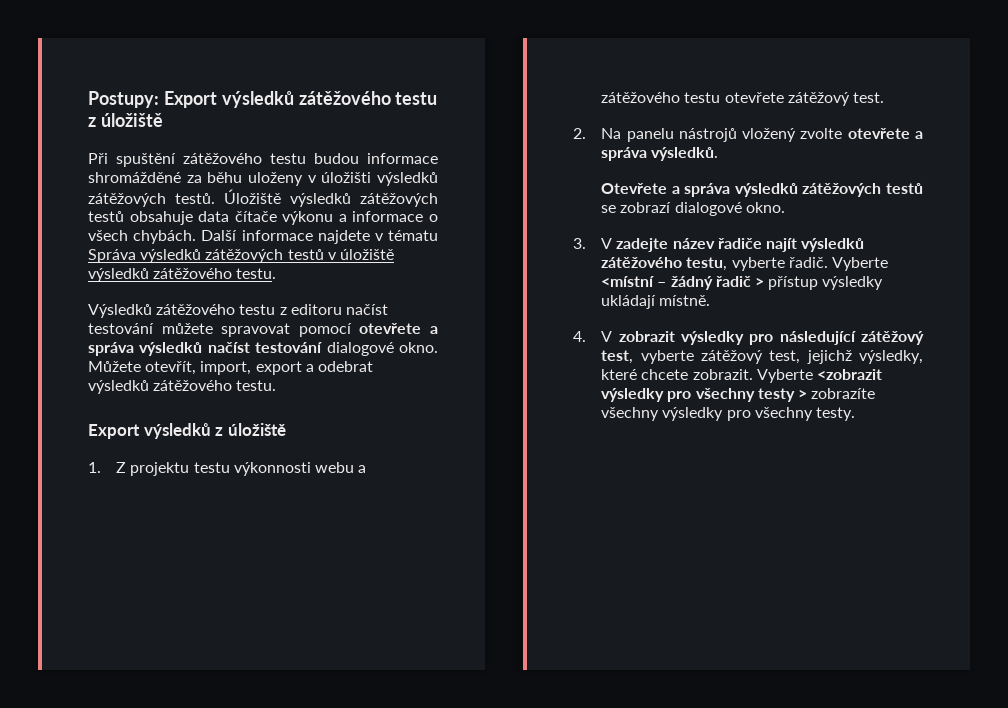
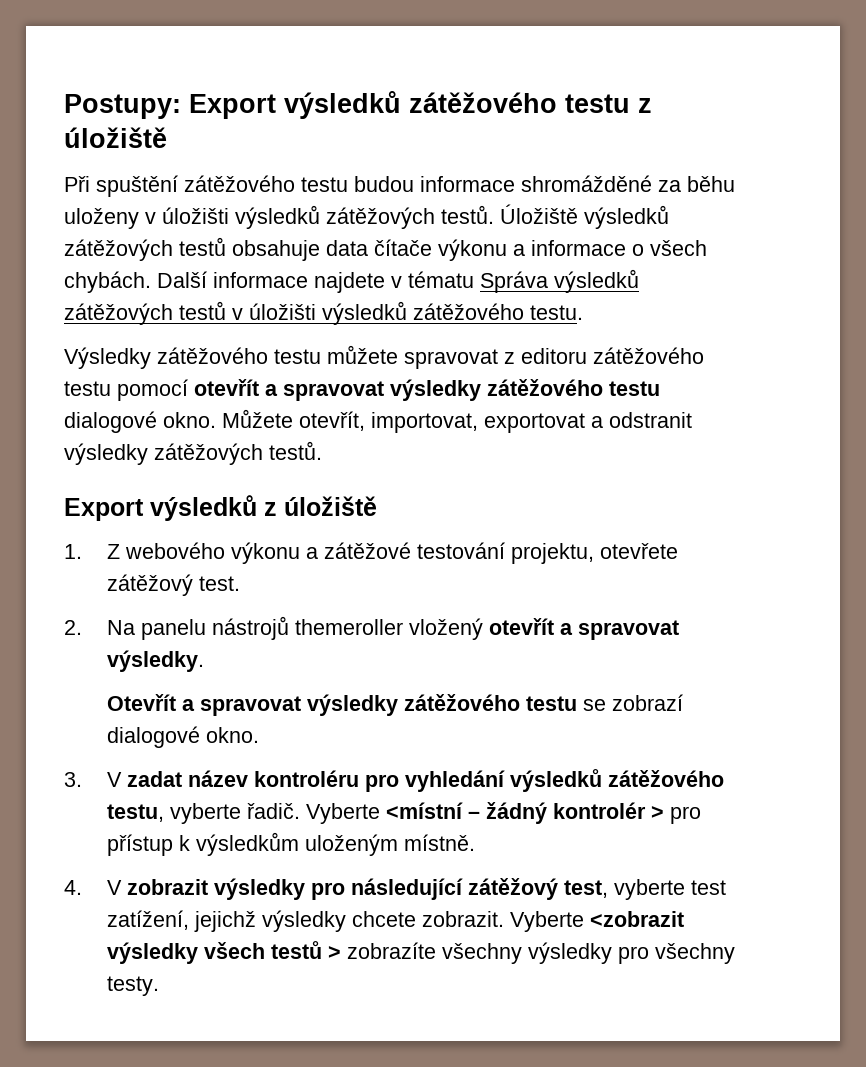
- Další informace najdete v tématu Správa výsledků zátěžových testů v úložiště výsledků zátěžového testu.
- Výsledků zátěžového testu z editoru načíst testování můžete spravovat pomocí otevřete a správa výsledků načíst testování dialogové okno. Můžete otevřít, import, export a odebrat výsledků zátěžového testu.
+ Další informace najdete v tématu Správa výsledků zátěžových testů v úložišti výsledků zátěžového testu.
+ Výsledky zátěžového testu můžete spravovat z editoru zátěžového testu pomocí otevřít a spravovat výsledky zátěžového testu dialogové okno. Můžete otevřít, importovat, exportovat a odstranit výsledky zátěžových testů.
- 1. Z projektu testu výkonnosti webu a zátěžového testu otevřete zátěžový test.
+ 1. Z webového výkonu a zátěžové testování projektu, otevřete zátěžový test.
- 2. Na panelu nástrojů vložený zvolte otevřete a správa výsledků.
- Otevřete a správa výsledků zátěžových testů se zobrazí dialogové okno.
+ 2. Na panelu nástrojů themeroller vložený otevřít a spravovat výsledky.
+ Otevřít a spravovat výsledky zátěžového testu se zobrazí dialogové okno.
- 3. V zadejte název řadiče najít výsledků zátěžového testu, vyberte řadič.
+ 3. V zadat název kontroléru pro vyhledání výsledků zátěžového testu, vyberte řadič.
- Vyberte <místní – žádný řadič > přístup výsledky ukládají místně.
+ Vyberte <místní – žádný kontrolér > pro přístup k výsledkům uloženým místně.
- 4. V zobrazit výsledky pro následující zátěžový test, vyberte zátěžový test, jejichž výsledky, které chcete zobrazit.
+ 4. V zobrazit výsledky pro následující zátěžový test, vyberte test zatížení, jejichž výsledky chcete zobrazit.
- Vyberte <zobrazit výsledky pro všechny testy > zobrazíte všechny výsledky pro všechny testy.
+ Vyberte <zobrazit výsledky všech testů > zobrazíte všechny výsledky pro všechny testy.

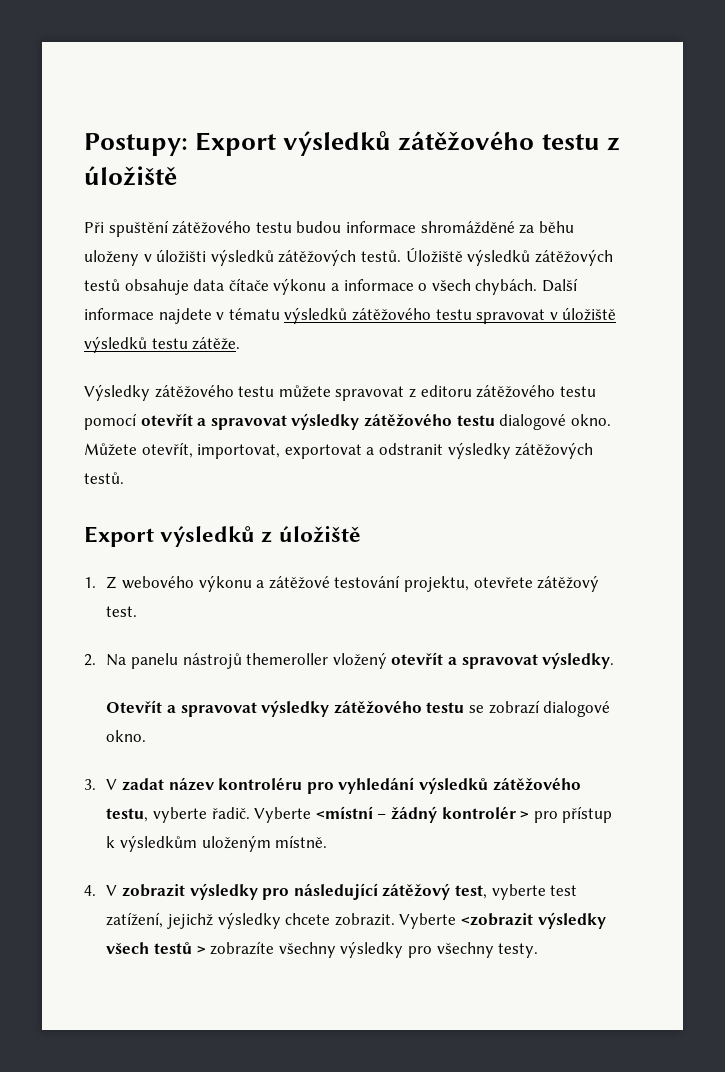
- Další informace najdete v tématu Správa výsledků zátěžových testů v úložišti výsledků zátěžového testu.
+ Další informace najdete v tématu výsledků zátěžového testu spravovat v úložiště výsledků testu zátěže.

